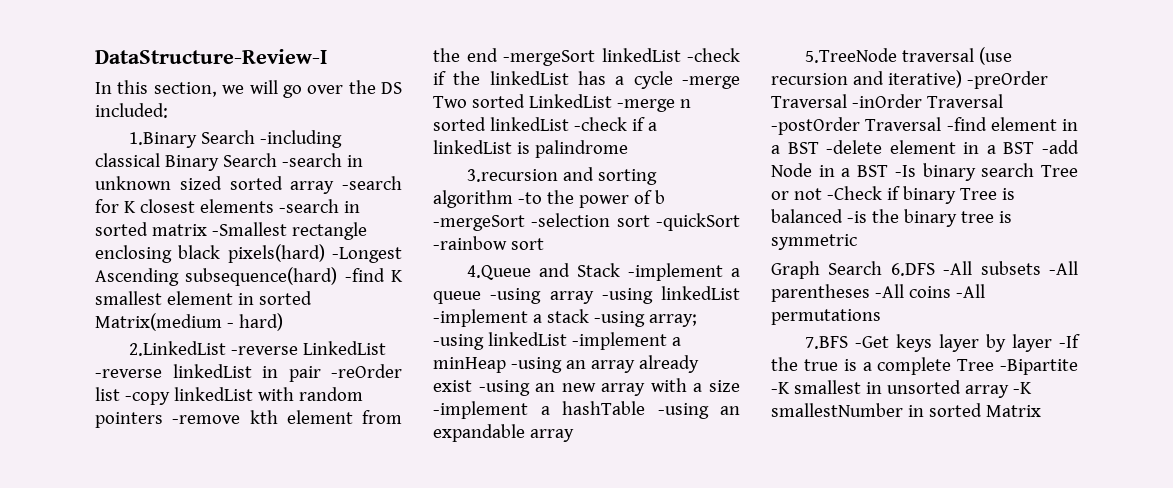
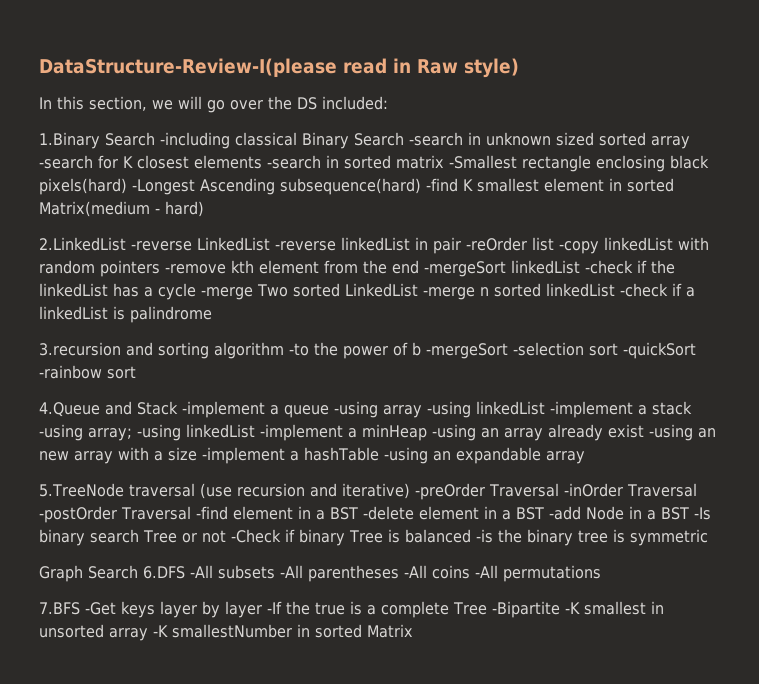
- DataStructure-Review-I
+ DataStructure-Review-I(please read in Raw style)

